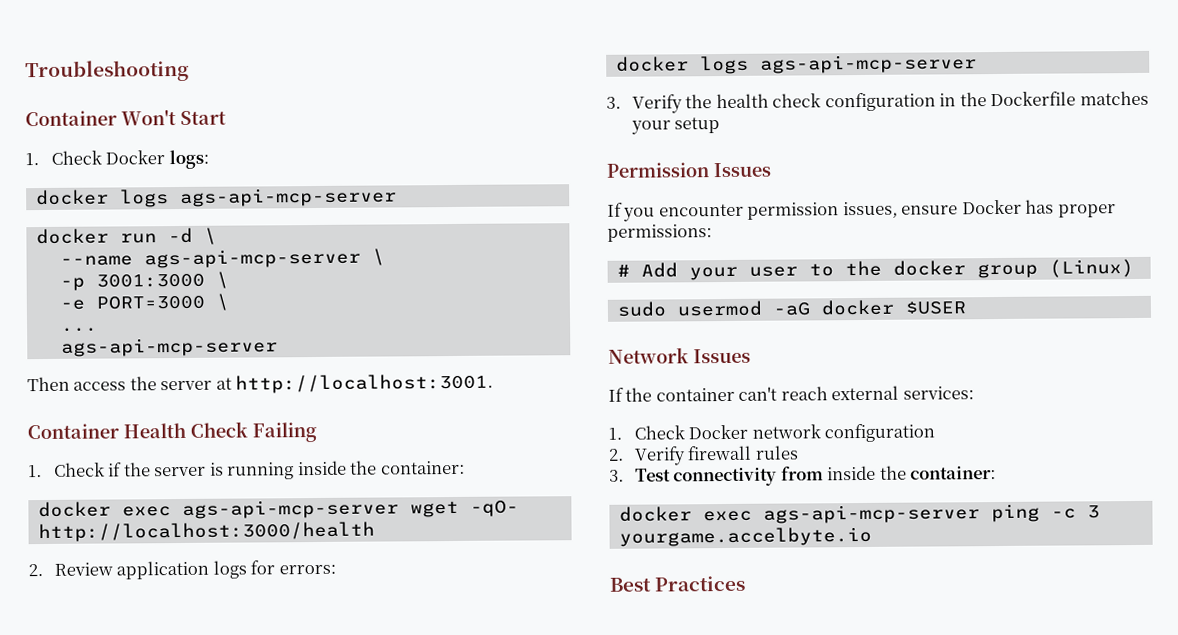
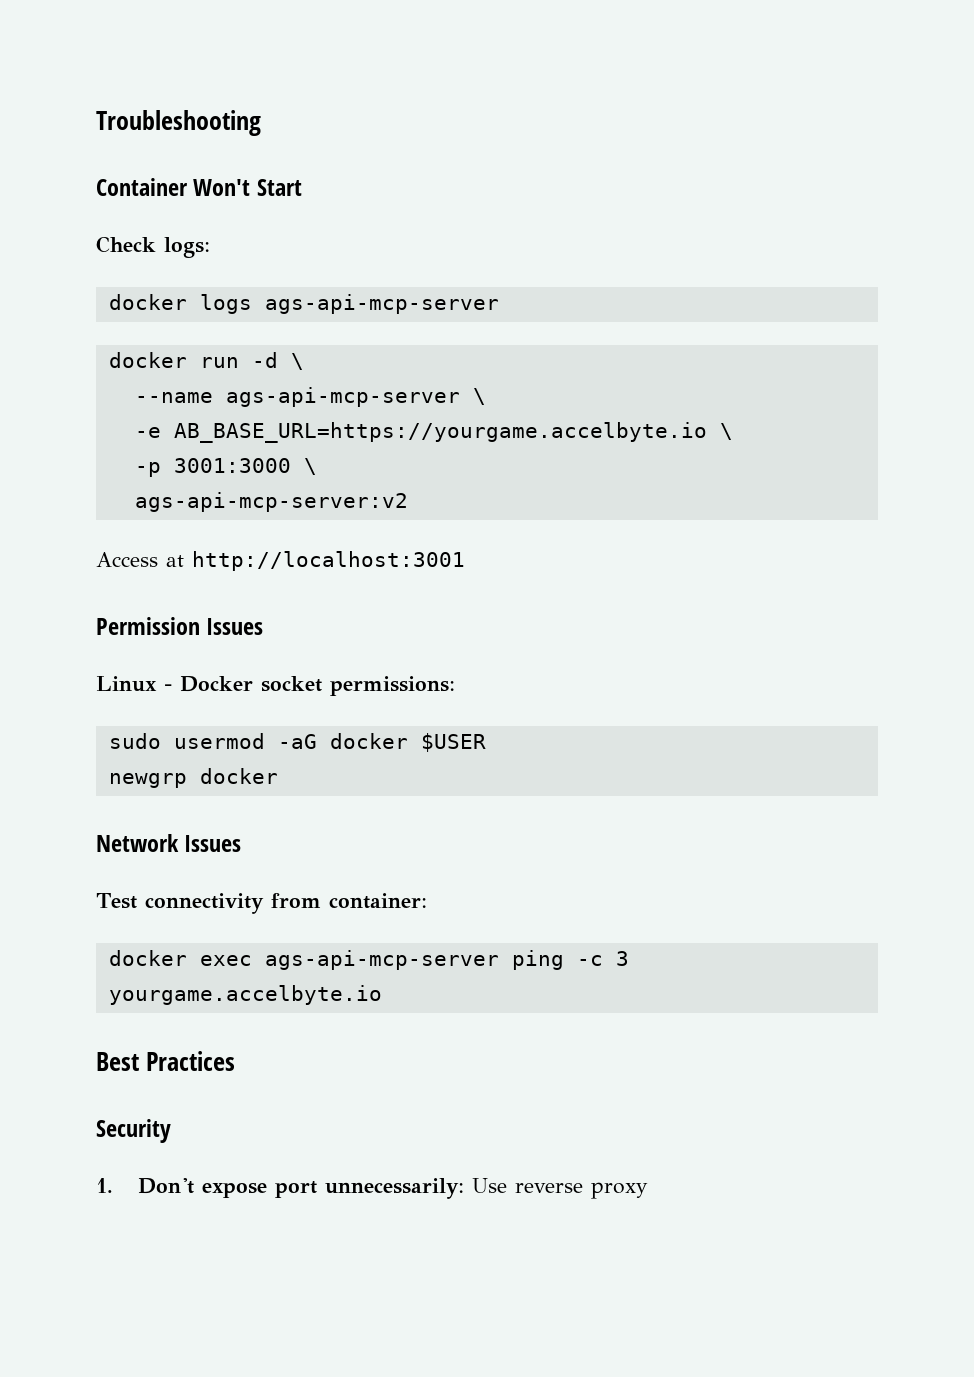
- 1. Check Docker logs:
+ Check logs:
+ -e AB_BASE_URL=https://yourgame.accelbyte.io \
- -e PORT=3000 \
- ...
- ags-api-mcp-server
- Then access the server at http://localhost:3001.
- Container Health Check Failing
- 1. Check if the server is running inside the container:
- docker exec ags-api-mcp-server wget -qO- http://localhost:3000/health
- 2. Review application logs for errors:
- docker logs ags-api-mcp-server
- 3. Verify the health check configuration in the Dockerfile matches your setup
+ ags-api-mcp-server:v2
+ Access at http://localhost:3001
  Permission Issues
- If you encounter permission issues, ensure Docker has proper permissions:
- # Add your user to the docker group (Linux)
+ Linux - Docker socket permissions:
+ newgrp docker
- If the container can't reach external services:
- 1. Check Docker network configuration
- 2. Verify firewall rules
- 3. Test connectivity from inside the container:
+ Test connectivity from container:
+ Security
+ 1. Don't expose port unnecessarily: Use reverse proxy

